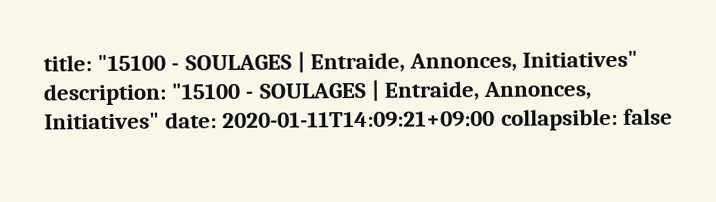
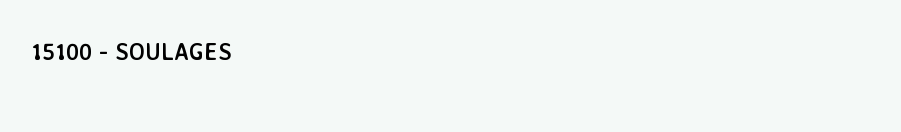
- title: "15100 - SOULAGES | Entraide, Annonces, Initiatives" description: "15100 - SOULAGES | Entraide, Annonces, Initiatives" date: 2020-01-11T14:09:21+09:00 collapsible: false
+ 15100 - SOULAGES

